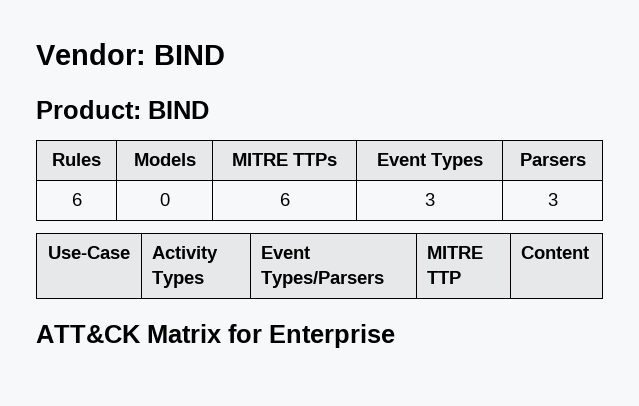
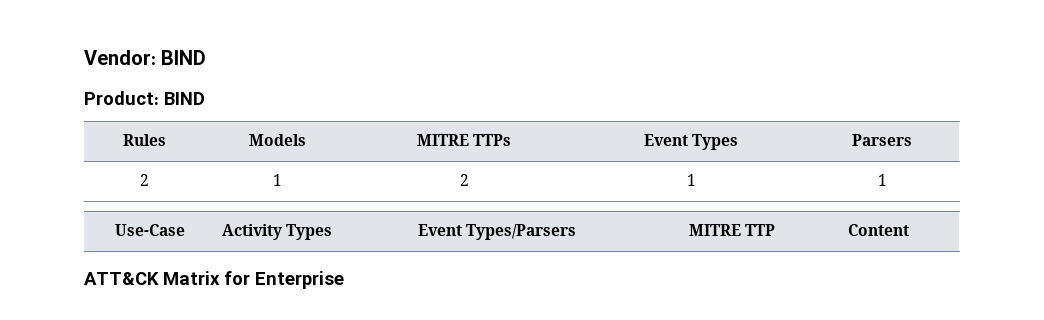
- 6 | 0 | 6 | 3 | 3
+ 2 | 1 | 2 | 1 | 1

